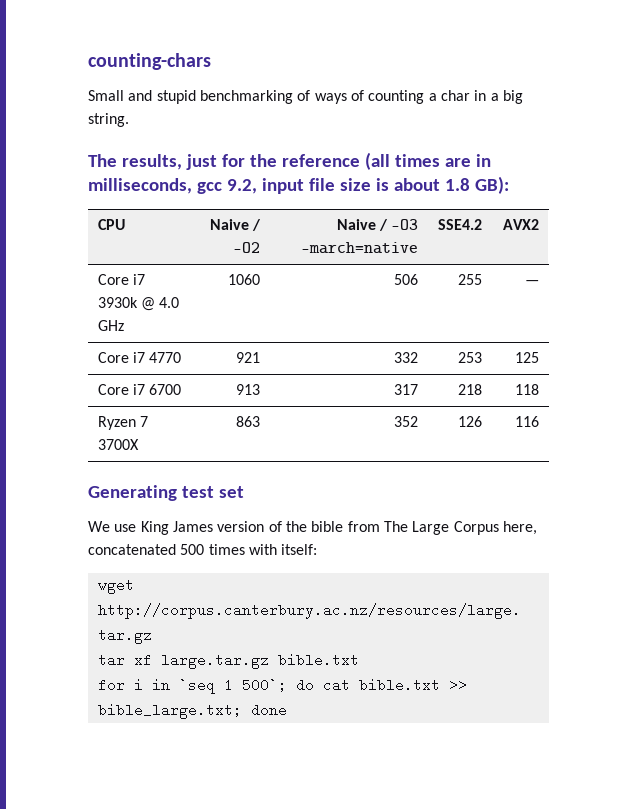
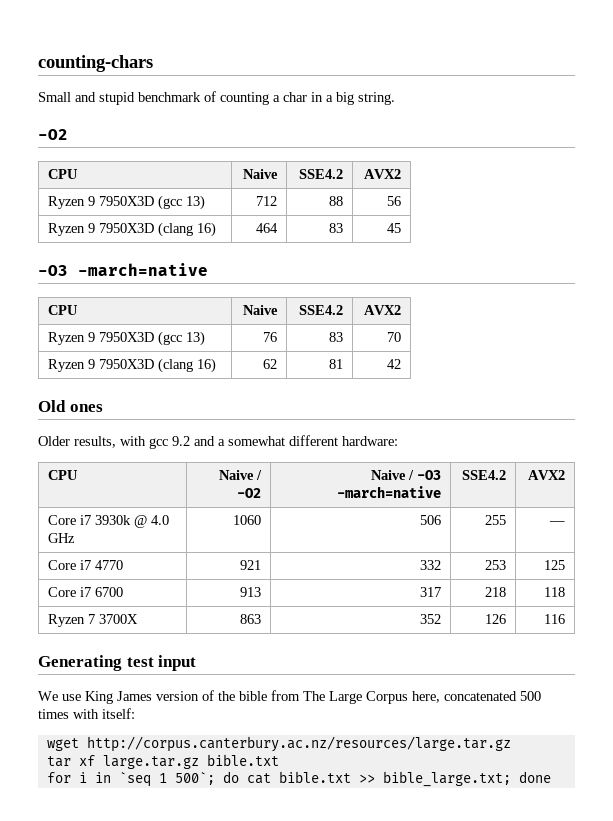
- Small and stupid benchmarking of ways of counting a char in a big string.
- The results, just for the reference (all times are in milliseconds, gcc 9.2, input file size is about 1.8 GB):
+ Small and stupid benchmark of counting a char in a big string.
+ -O2
+ CPU | Naive | SSE4.2 | AVX2
+ Ryzen 9 7950X3D (gcc 13) | 712 | 88 | 56
+ Ryzen 9 7950X3D (clang 16) | 464 | 83 | 45
+ -O3 -march=native
+ CPU | Naive | SSE4.2 | AVX2
+ Ryzen 9 7950X3D (gcc 13) | 76 | 83 | 70
+ Ryzen 9 7950X3D (clang 16) | 62 | 81 | 42
+ Old ones
+ Older results, with gcc 9.2 and a somewhat different hardware:
- Generating test set
+ Generating test input

